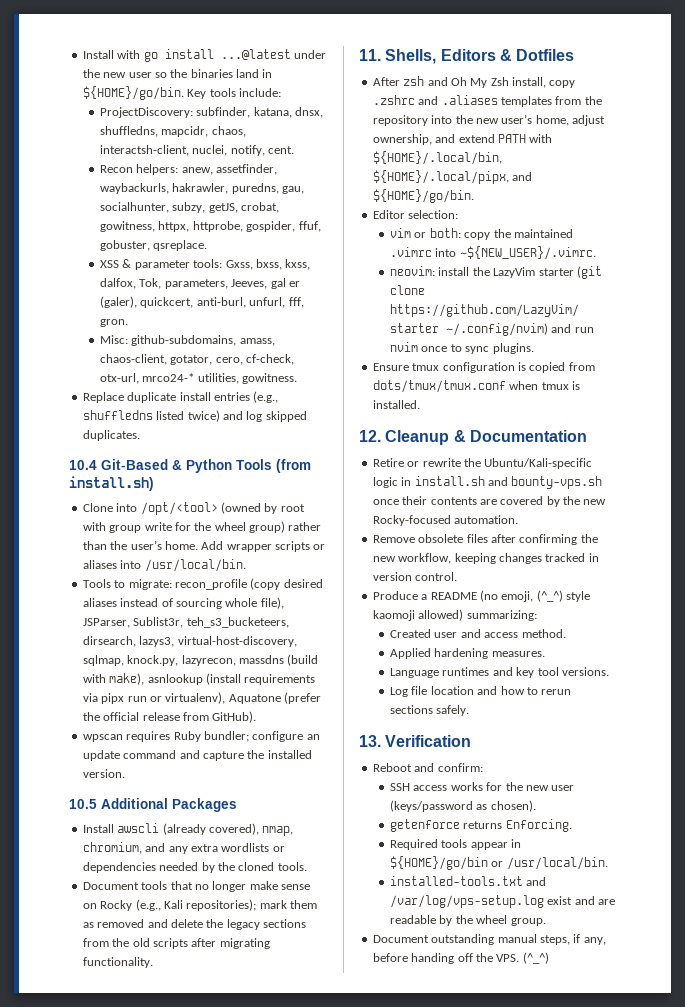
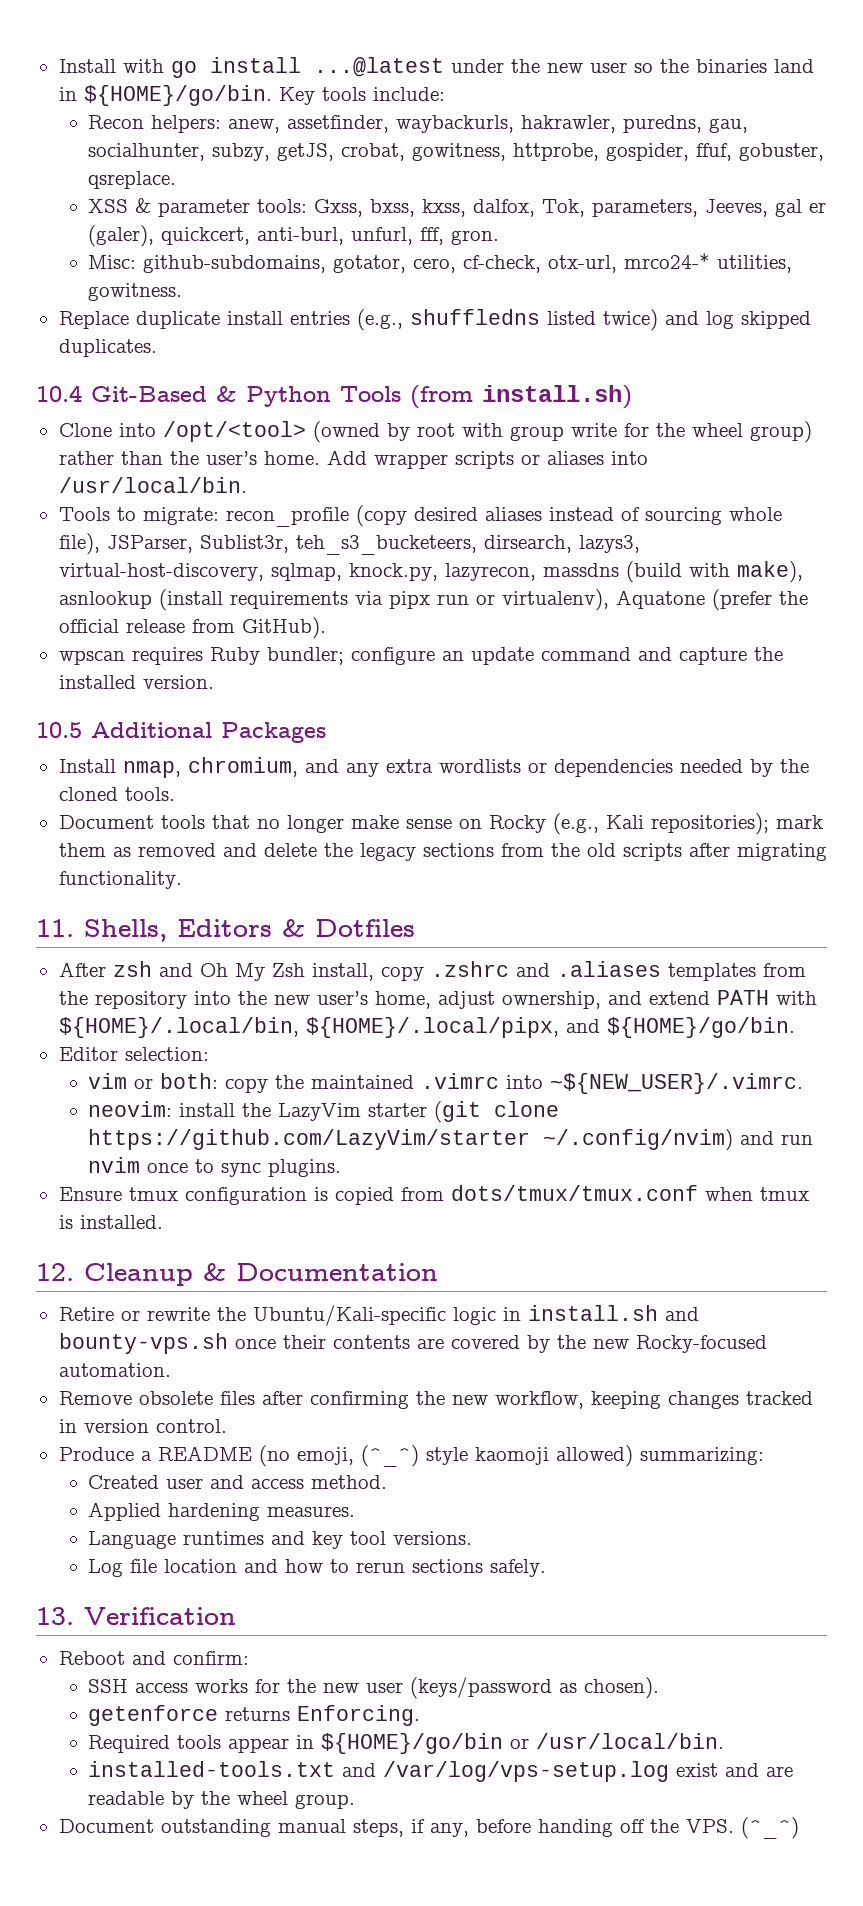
- ProjectDiscovery: subfinder, katana, dnsx, shuffledns, mapcidr, chaos, interactsh-client, nuclei, notify, cent.
- Recon helpers: anew, assetfinder, waybackurls, hakrawler, puredns, gau, socialhunter, subzy, getJS, crobat, gowitness, httpx, httprobe, gospider, ffuf, gobuster, qsreplace.
+ Recon helpers: anew, assetfinder, waybackurls, hakrawler, puredns, gau, socialhunter, subzy, getJS, crobat, gowitness, httprobe, gospider, ffuf, gobuster, qsreplace.
- Misc: github-subdomains, amass, chaos-client, gotator, cero, cf-check, otx-url, mrco24-* utilities, gowitness.
+ Misc: github-subdomains, gotator, cero, cf-check, otx-url, mrco24-* utilities, gowitness.
- Install awscli (already covered), nmap, chromium, and any extra wordlists or dependencies needed by the cloned tools.
+ Install nmap, chromium, and any extra wordlists or dependencies needed by the cloned tools.

